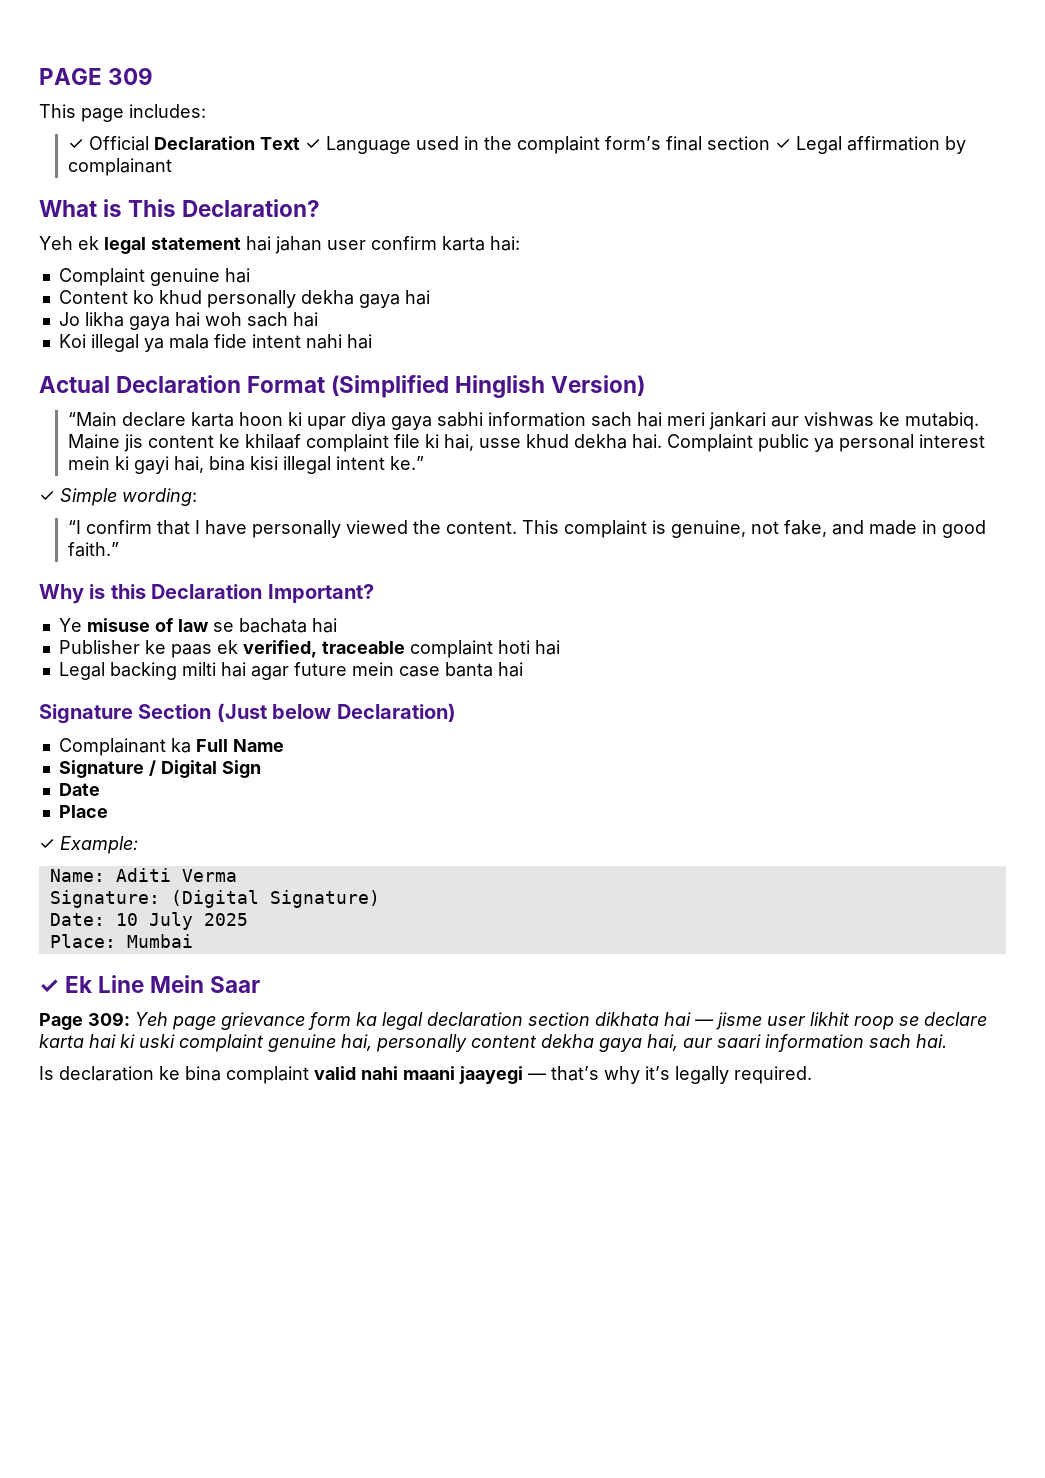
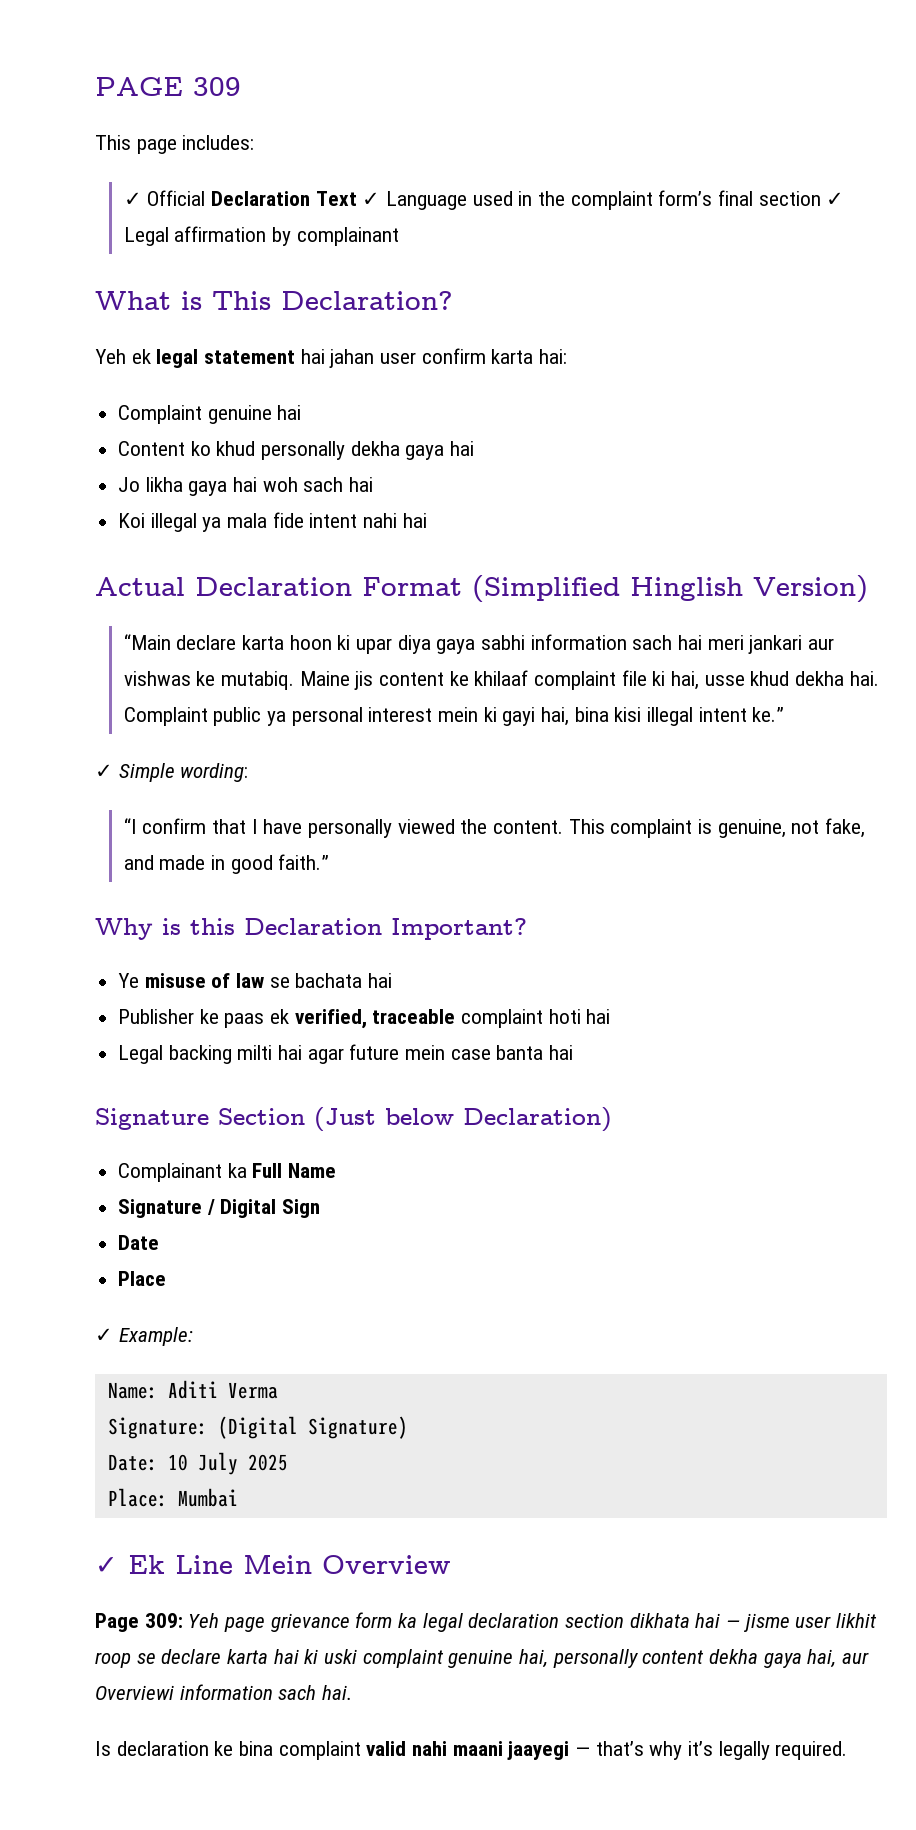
- ✓ Ek Line Mein Saar
+ ✓ Ek Line Mein Overview
- Page 309: Yeh page grievance form ka legal declaration section dikhata hai — jisme user likhit roop se declare karta hai ki uski complaint genuine hai, personally content dekha gaya hai, aur saari information sach hai.
+ Page 309: Yeh page grievance form ka legal declaration section dikhata hai — jisme user likhit roop se declare karta hai ki uski complaint genuine hai, personally content dekha gaya hai, aur Overviewi information sach hai.

